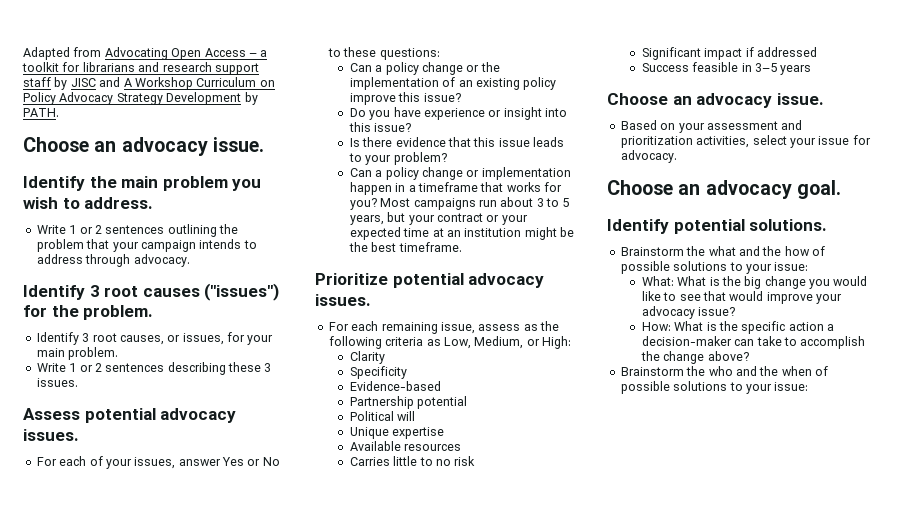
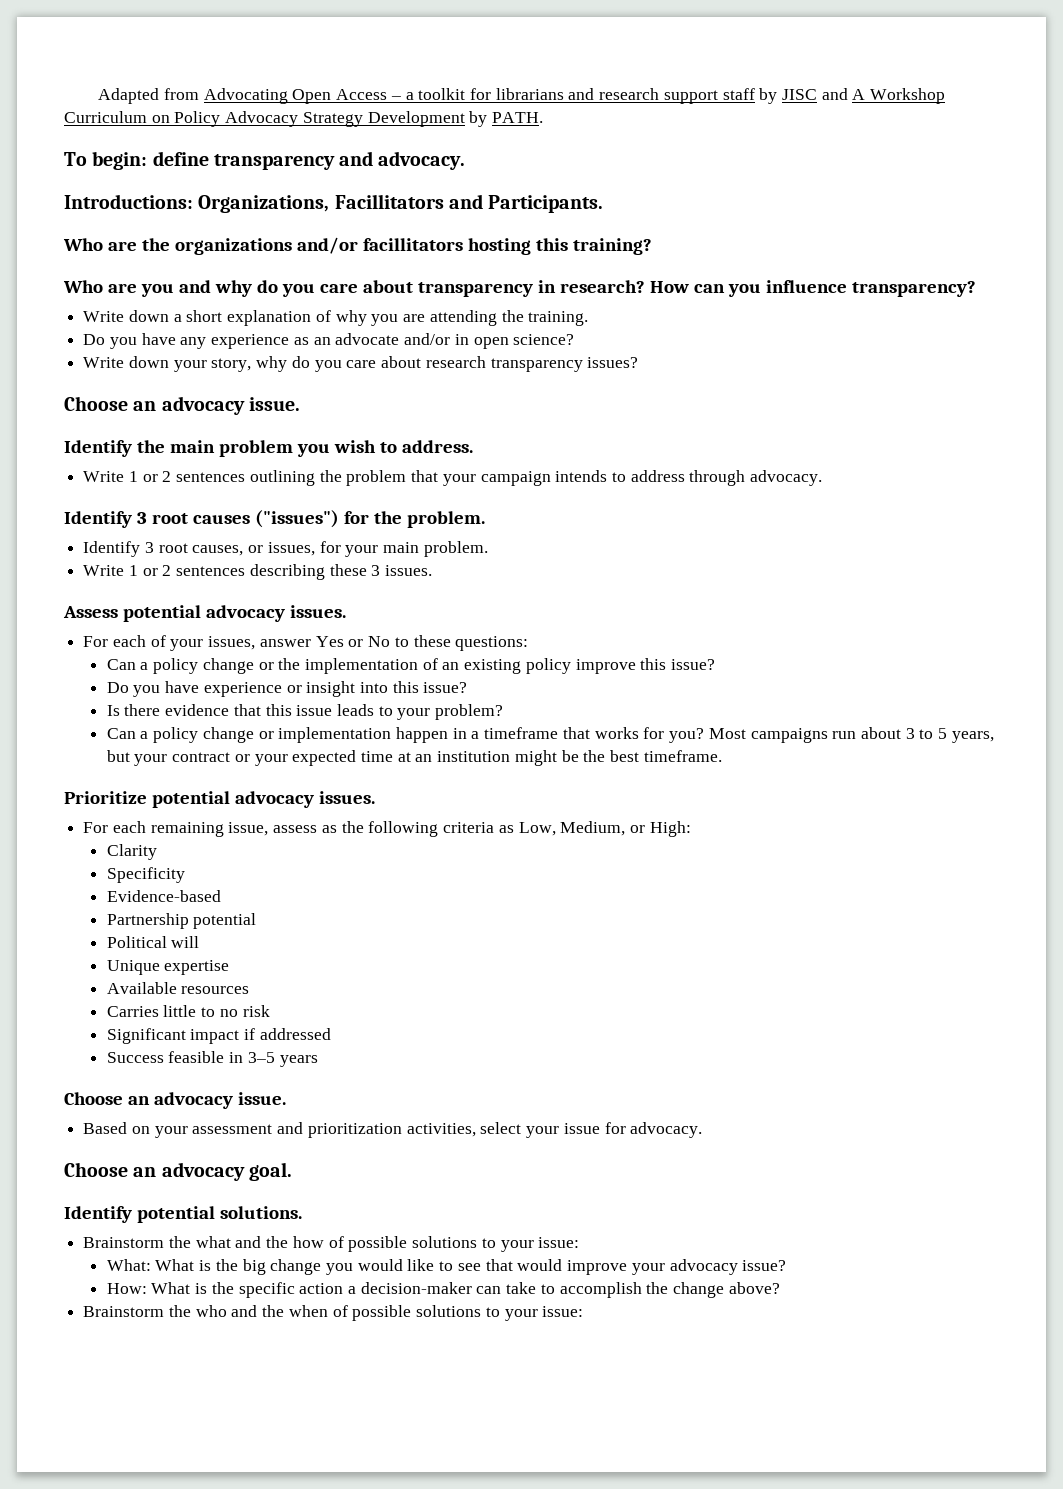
+ To begin: define transparency and advocacy.
+ Introductions: Organizations, Facillitators and Participants.
+ Who are the organizations and/or facillitators hosting this training?
+ Who are you and why do you care about transparency in research? How can you influence transparency?
+ Write down a short explanation of why you are attending the training.
+ Do you have any experience as an advocate and/or in open science?
+ Write down your story, why do you care about research transparency issues?

